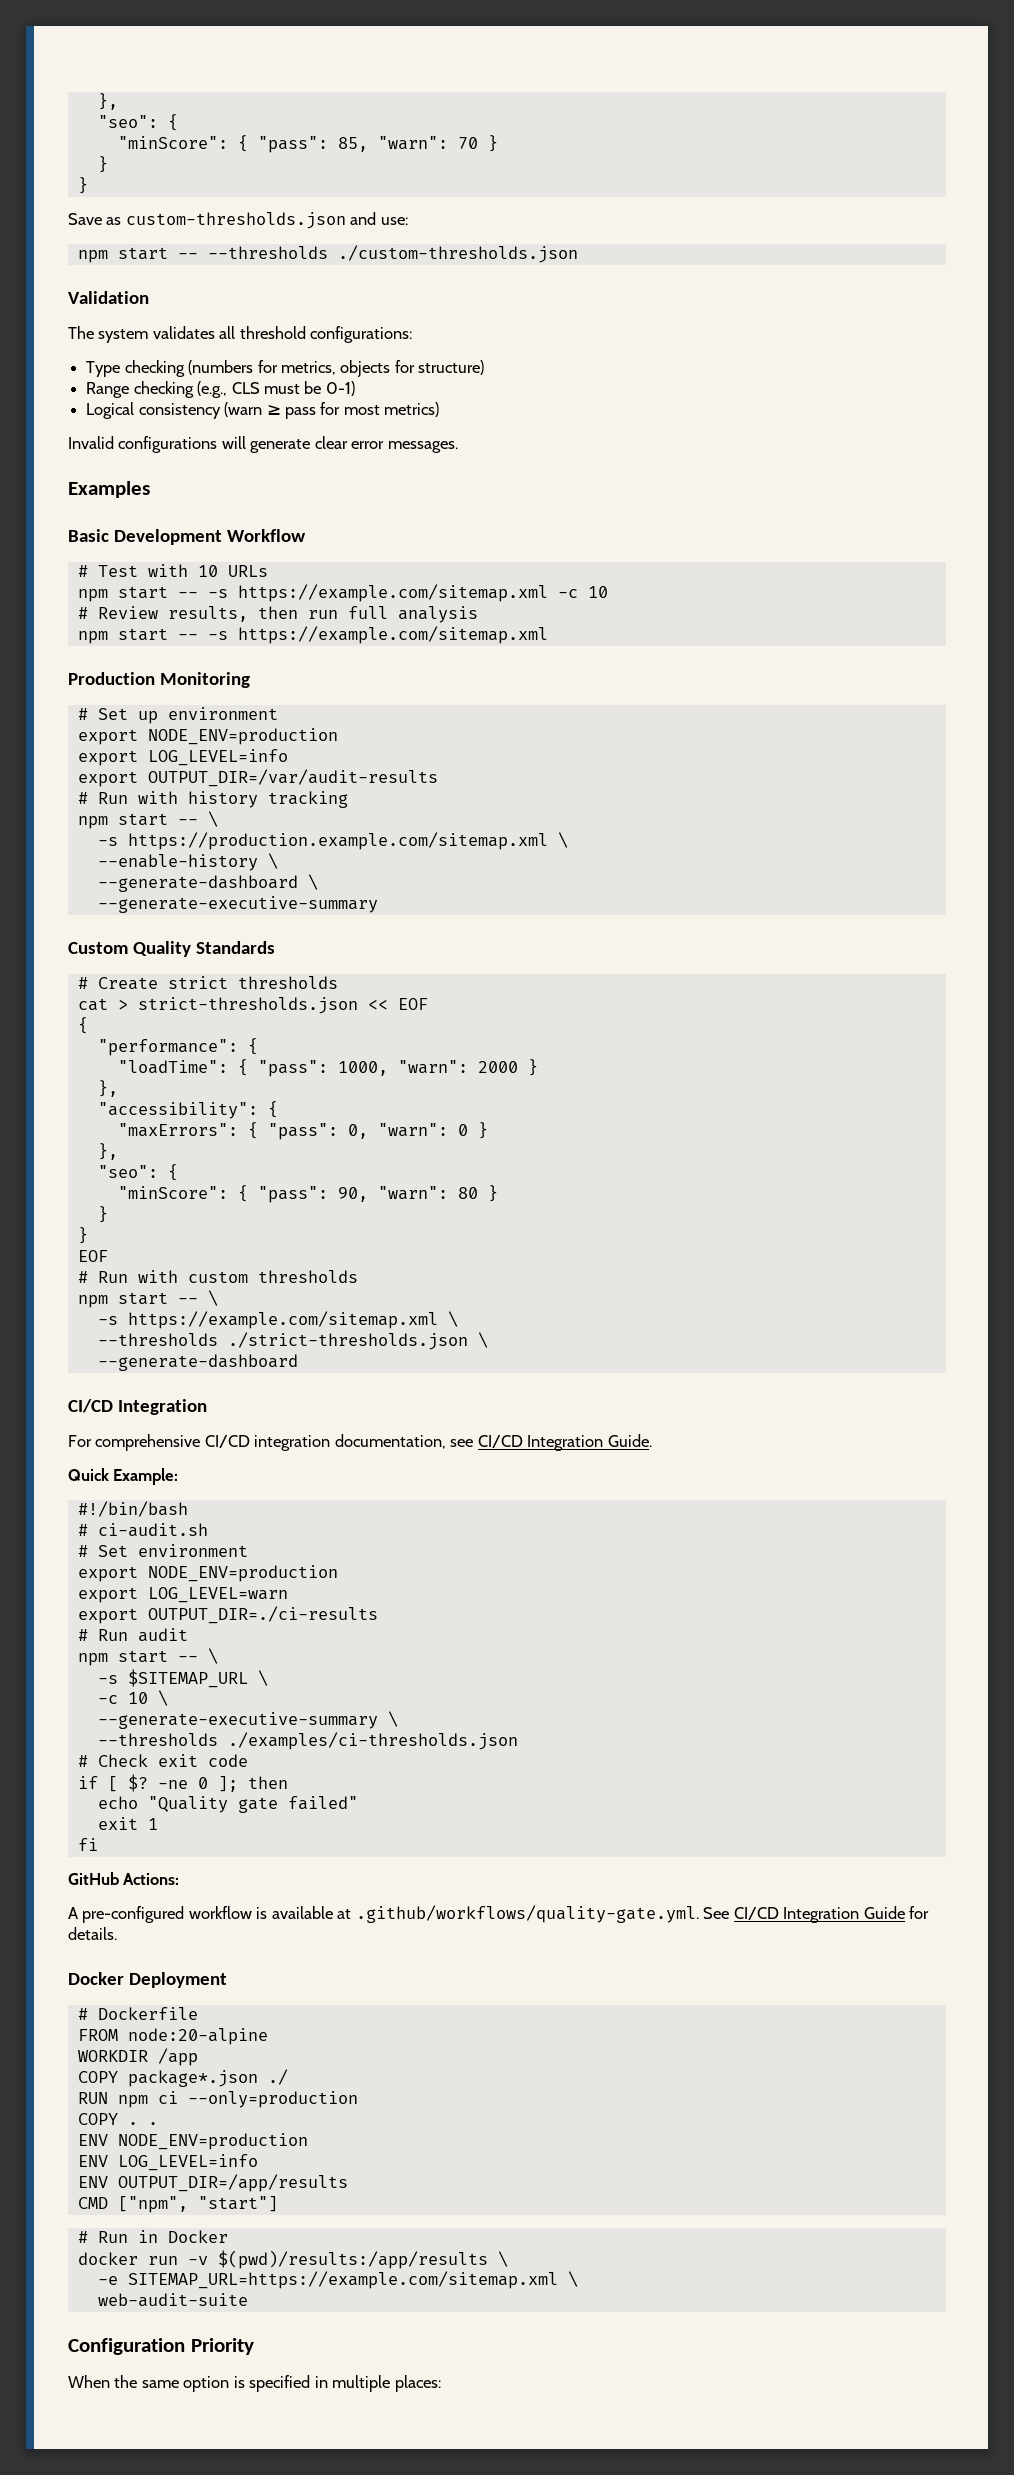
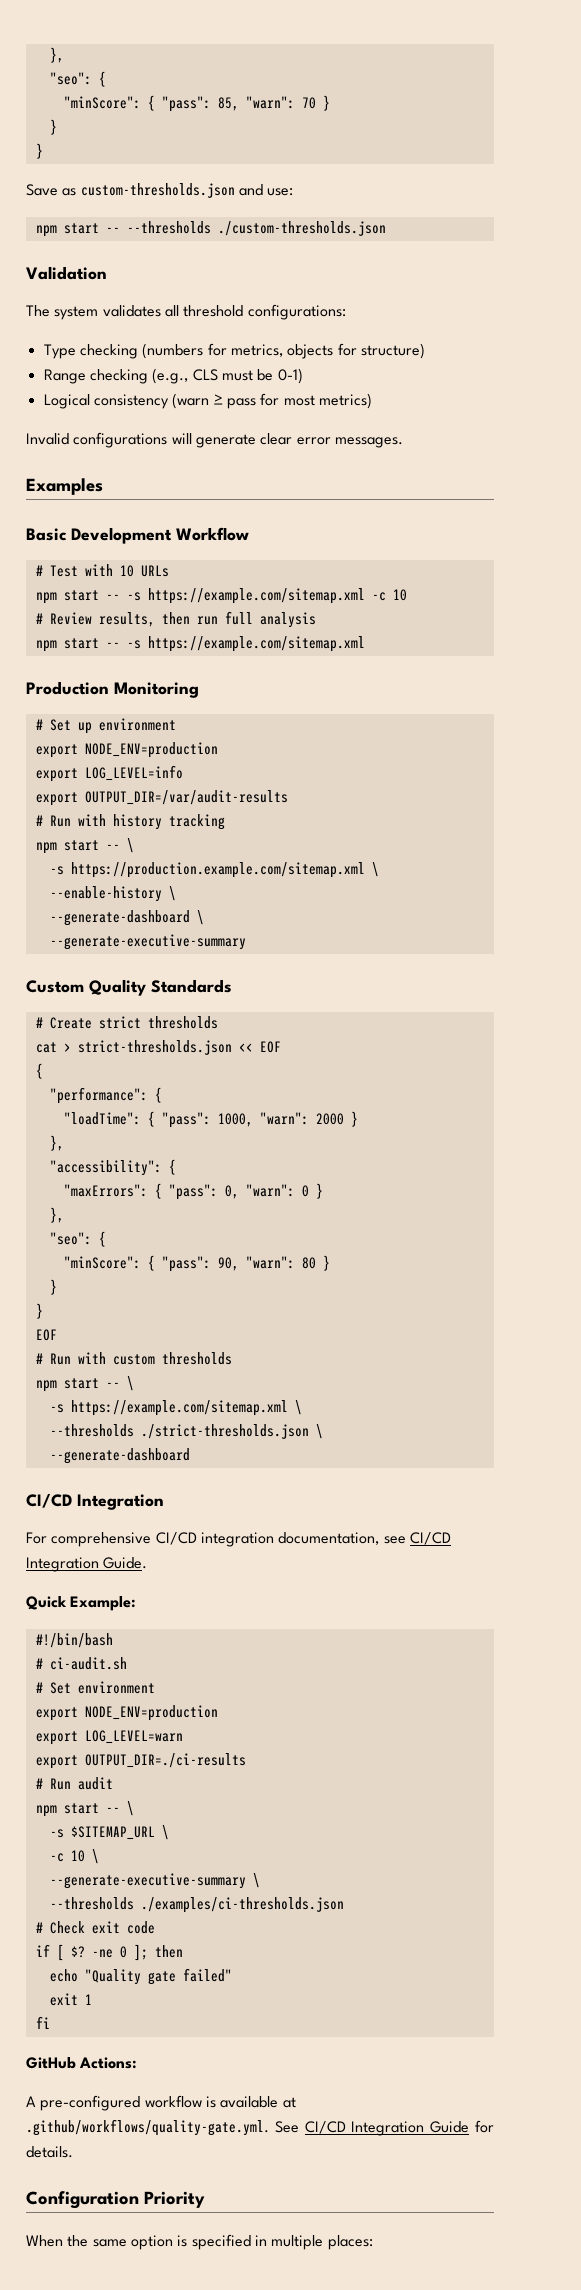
- Docker Deployment
- # Dockerfile
- FROM node:20-alpine
- WORKDIR /app
- COPY package*.json ./
- RUN npm ci --only=production
- COPY . .
- ENV NODE_ENV=production
- ENV LOG_LEVEL=info
- ENV OUTPUT_DIR=/app/results
- CMD ["npm", "start"]
- # Run in Docker
- docker run -v $(pwd)/results:/app/results \
- -e SITEMAP_URL=https://example.com/sitemap.xml \
- web-audit-suite

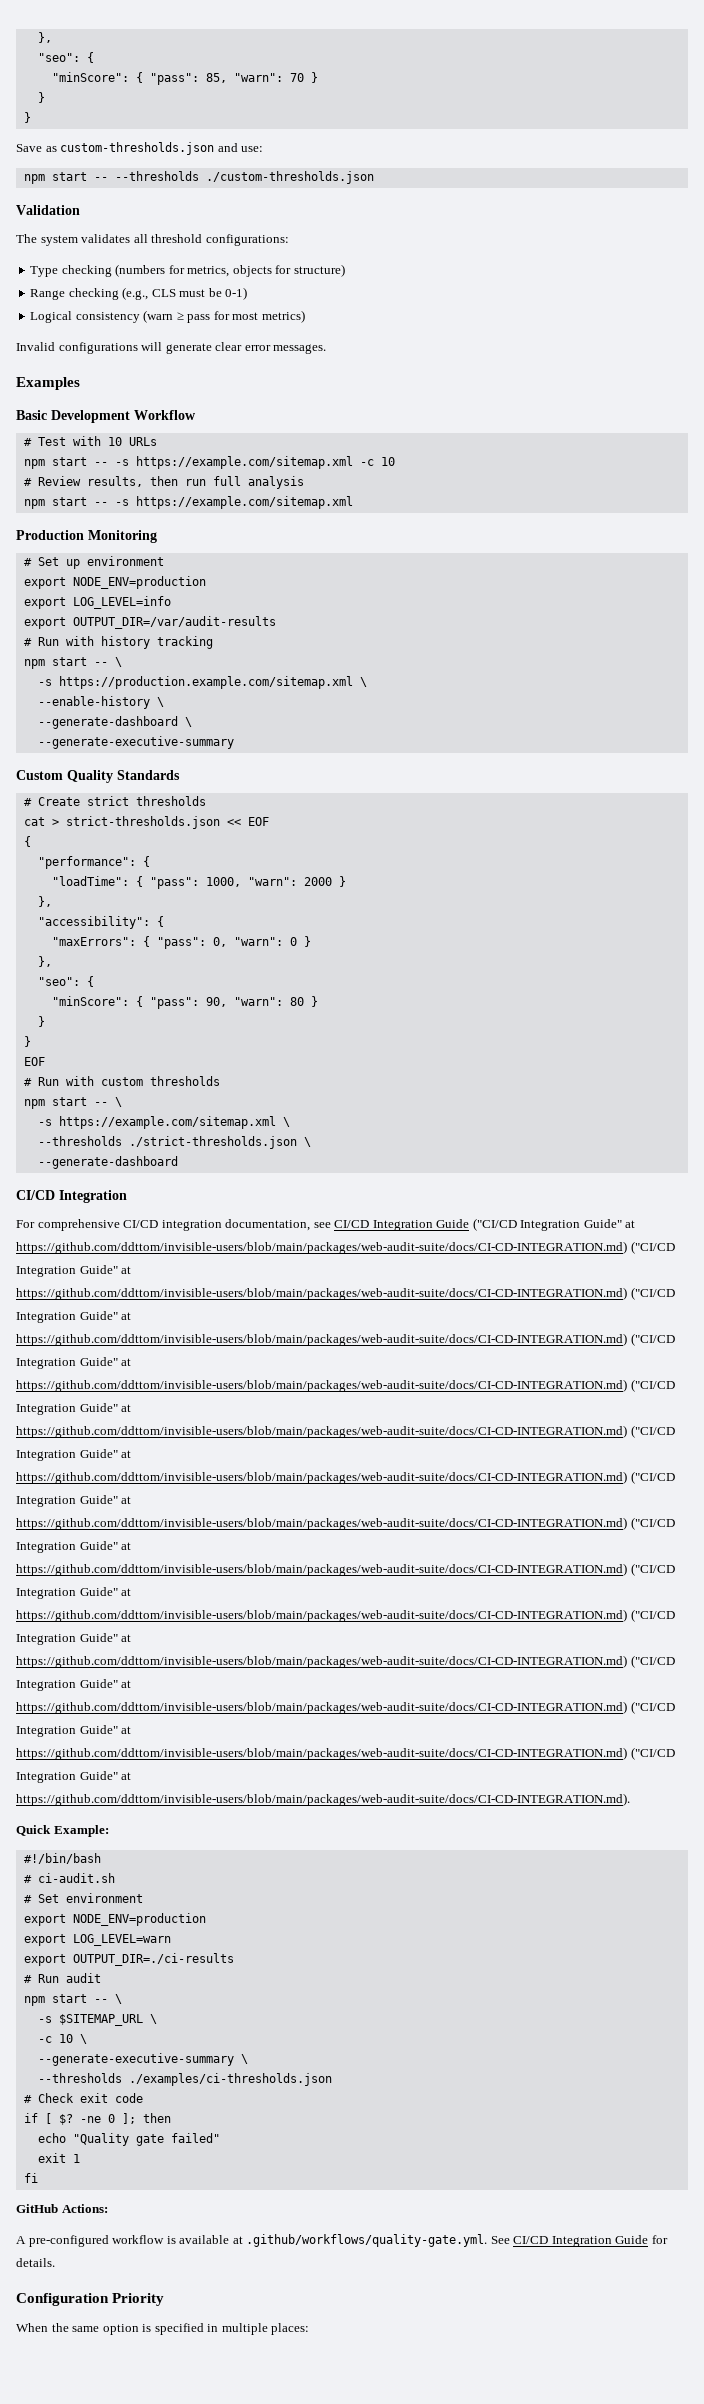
- For comprehensive CI/CD integration documentation, see CI/CD Integration Guide.
+ For comprehensive CI/CD integration documentation, see CI/CD Integration Guide ("CI/CD Integration Guide" at https://github.com/ddttom/invisible-users/blob/main/packages/web-audit-suite/docs/CI-CD-INTEGRATION.md) ("CI/CD Integration Guide" at https://github.com/ddttom/invisible-users/blob/main/packages/web-audit-suite/docs/CI-CD-INTEGRATION.md) ("CI/CD Integration Guide" at https://github.com/ddttom/invisible-users/blob/main/packages/web-audit-suite/docs/CI-CD-INTEGRATION.md) ("CI/CD Integration Guide" at https://github.com/ddttom/invisible-users/blob/main/packages/web-audit-suite/docs/CI-CD-INTEGRATION.md) ("CI/CD Integration Guide" at https://github.com/ddttom/invisible-users/blob/main/packages/web-audit-suite/docs/CI-CD-INTEGRATION.md) ("CI/CD Integration Guide" at https://github.com/ddttom/invisible-users/blob/main/packages/web-audit-suite/docs/CI-CD-INTEGRATION.md) ("CI/CD Integration Guide" at https://github.com/ddttom/invisible-users/blob/main/packages/web-audit-suite/docs/CI-CD-INTEGRATION.md) ("CI/CD Integration Guide" at https://github.com/ddttom/invisible-users/blob/main/packages/web-audit-suite/docs/CI-CD-INTEGRATION.md) ("CI/CD Integration Guide" at https://github.com/ddttom/invisible-users/blob/main/packages/web-audit-suite/docs/CI-CD-INTEGRATION.md) ("CI/CD Integration Guide" at https://github.com/ddttom/invisible-users/blob/main/packages/web-audit-suite/docs/CI-CD-INTEGRATION.md) ("CI/CD Integration Guide" at https://github.com/ddttom/invisible-users/blob/main/packages/web-audit-suite/docs/CI-CD-INTEGRATION.md) ("CI/CD Integration Guide" at https://github.com/ddttom/invisible-users/blob/main/packages/web-audit-suite/docs/CI-CD-INTEGRATION.md) ("CI/CD Integration Guide" at https://github.com/ddttom/invisible-users/blob/main/packages/web-audit-suite/docs/CI-CD-INTEGRATION.md).

